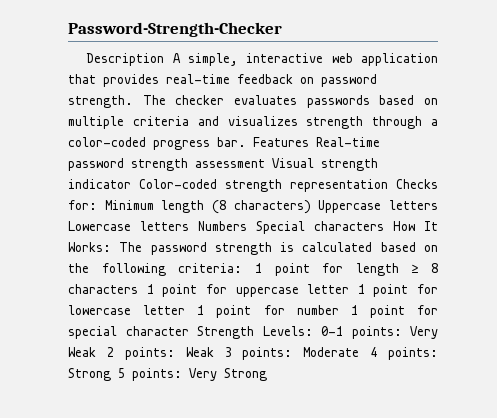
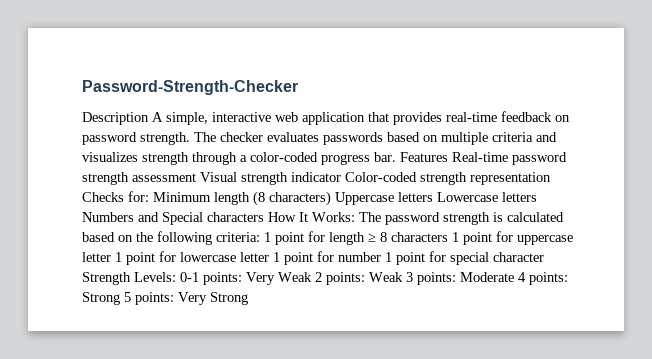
- Minimum length (8 characters) Uppercase letters Lowercase letters Numbers Special characters How It Works:
+ Minimum length (8 characters) Uppercase letters Lowercase letters Numbers and Special characters How It Works:

